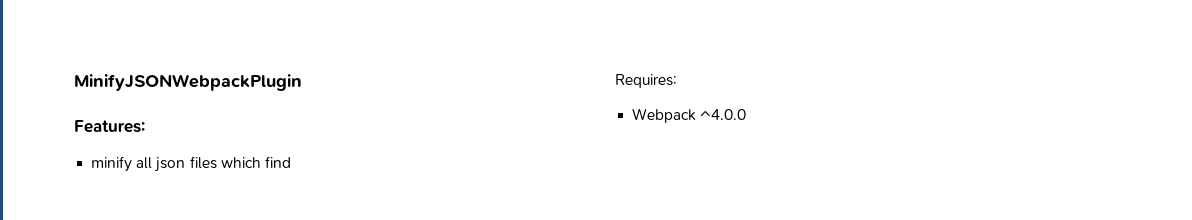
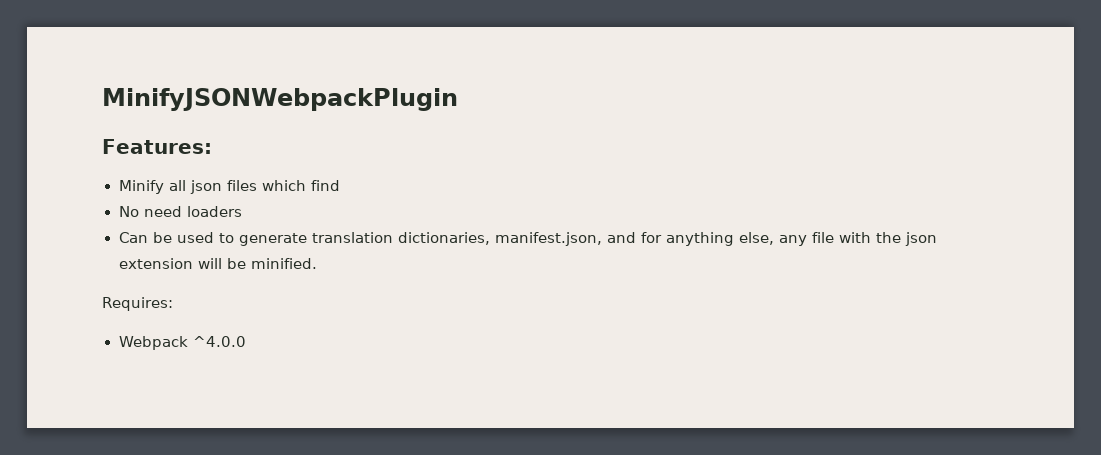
- minify all json files which find
+ Minify all json files which find
+ No need loaders
+ Can be used to generate translation dictionaries, manifest.json, and for anything else, any file with the json extension will be minified.

